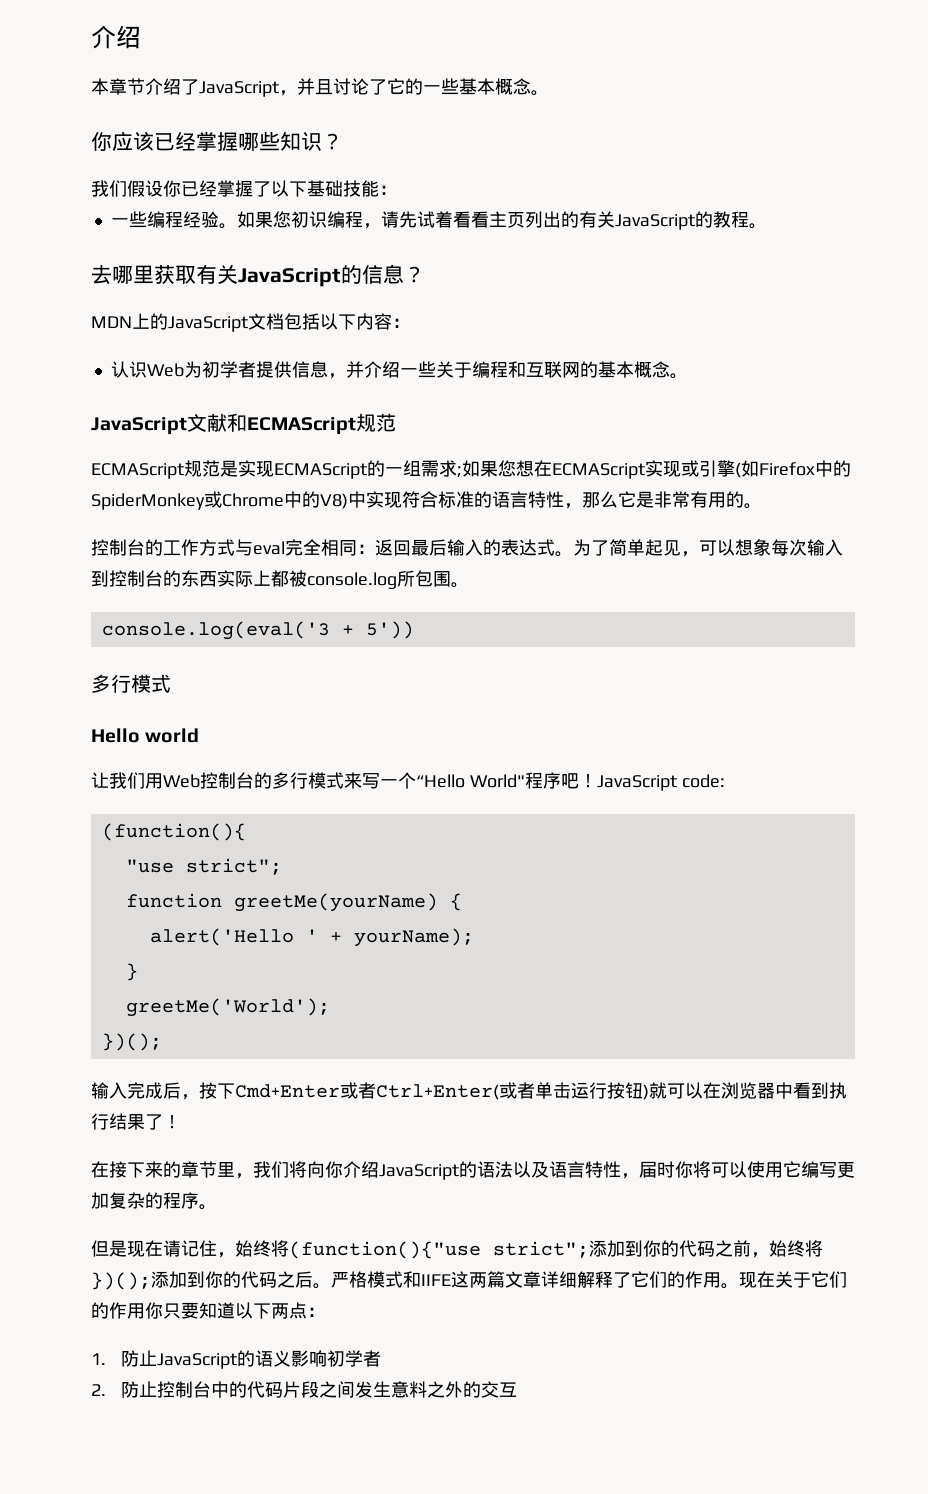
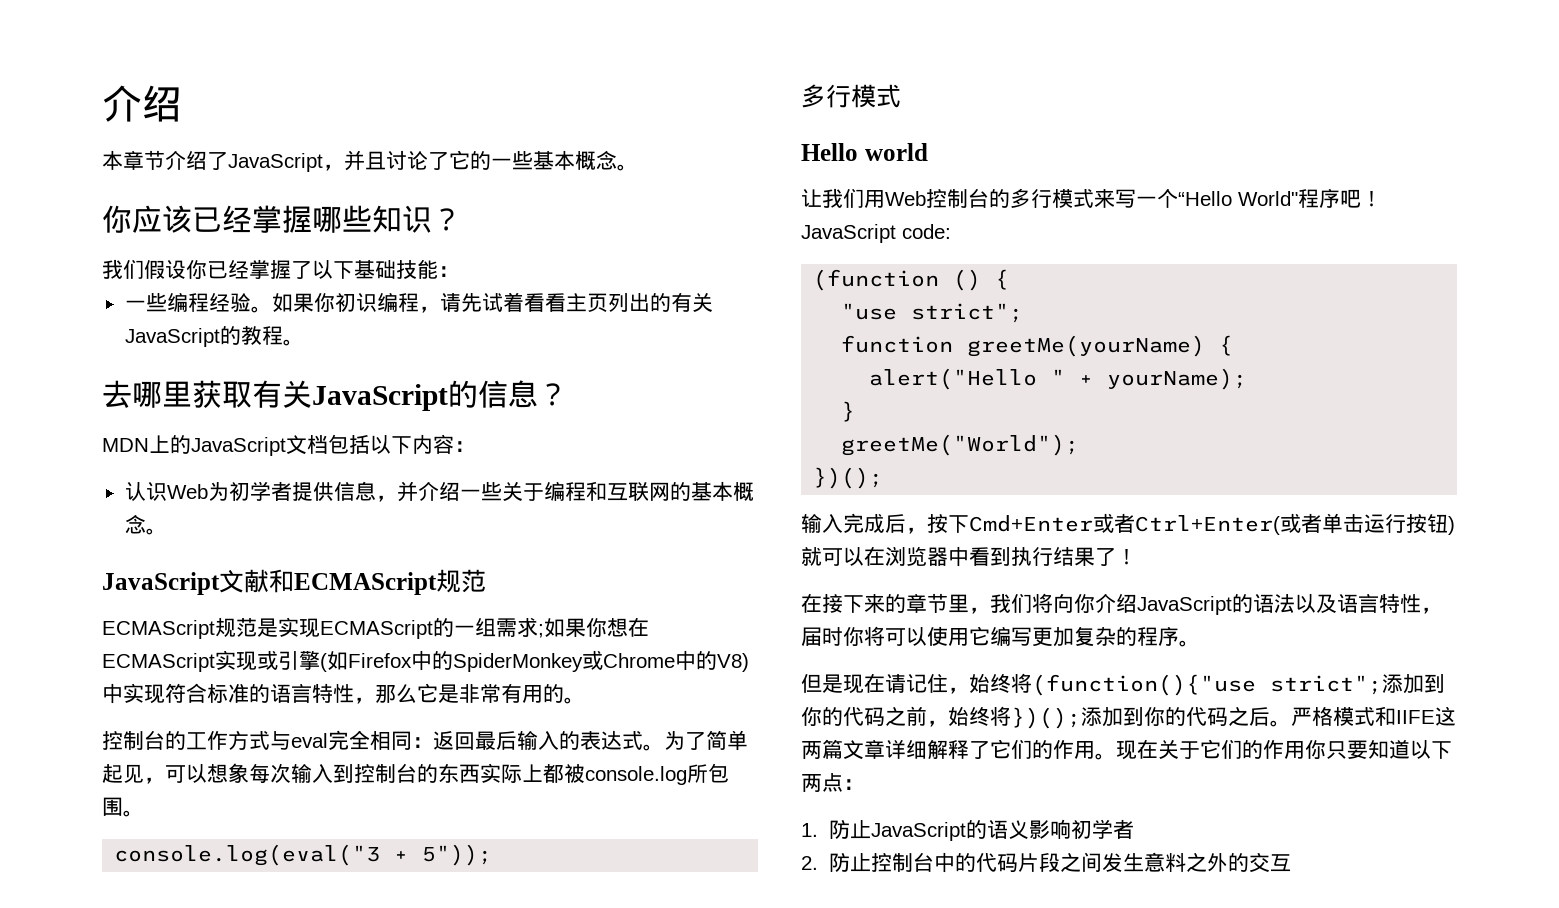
- 如果您初识编程，请先试着看看主页列出的有关JavaScript的教程。
+ 如果你初识编程，请先试着看看主页列出的有关JavaScript的教程。
- ECMAScript规范是实现ECMAScript的一组需求;如果您想在ECMAScript实现或引擎(如Firefox中的SpiderMonkey或Chrome中的V8)中实现符合标准的语言特性，那么它是非常有用的。
+ ECMAScript规范是实现ECMAScript的一组需求;如果你想在ECMAScript实现或引擎(如Firefox中的SpiderMonkey或Chrome中的V8)中实现符合标准的语言特性，那么它是非常有用的。
- console.log(eval('3 + 5'))
+ console.log(eval("3 + 5"));
- (function(){
+ (function () {
- alert('Hello ' + yourName);
+ alert("Hello " + yourName);
- greetMe('World');
+ greetMe("World");

